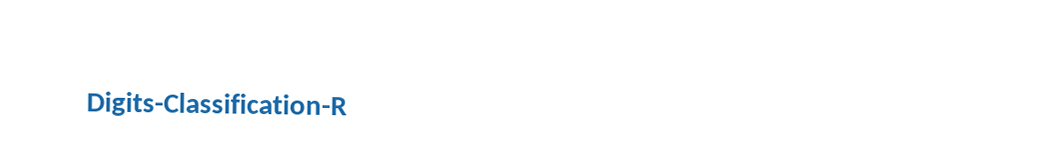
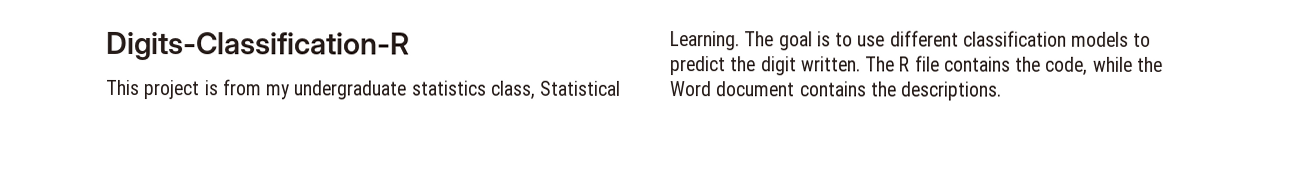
+ This project is from my undergraduate statistics class, Statistical Learning. The goal is to use different classification models to predict the digit written. The R file contains the code, while the Word document contains the descriptions.

